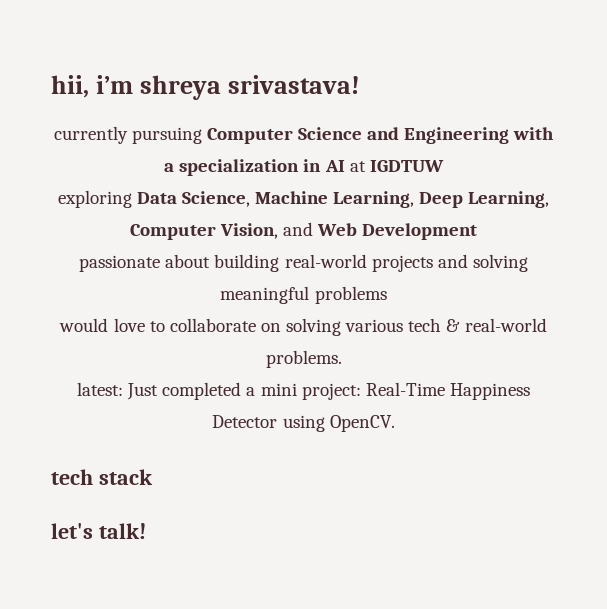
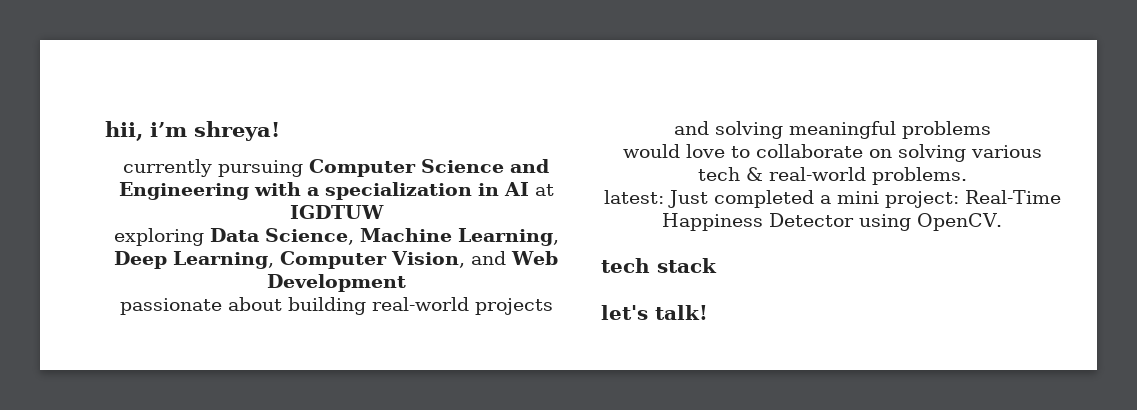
- hii, i’m shreya srivastava!
+ hii, i’m shreya!

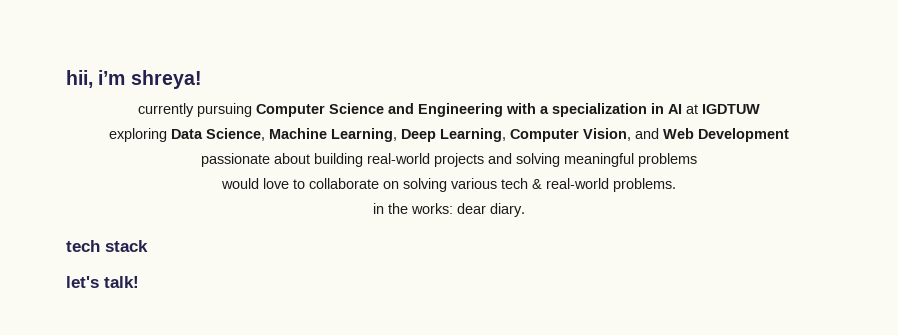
- latest: Just completed a mini project: Real-Time Happiness Detector using OpenCV.
+ in the works: dear diary.

